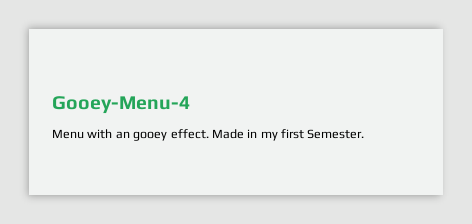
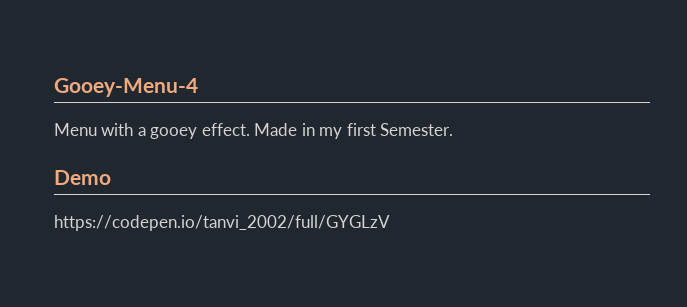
- Menu with an gooey effect.
+ Menu with a gooey effect.
+ Demo
+ https://codepen.io/tanvi_2002/full/GYGLzV

